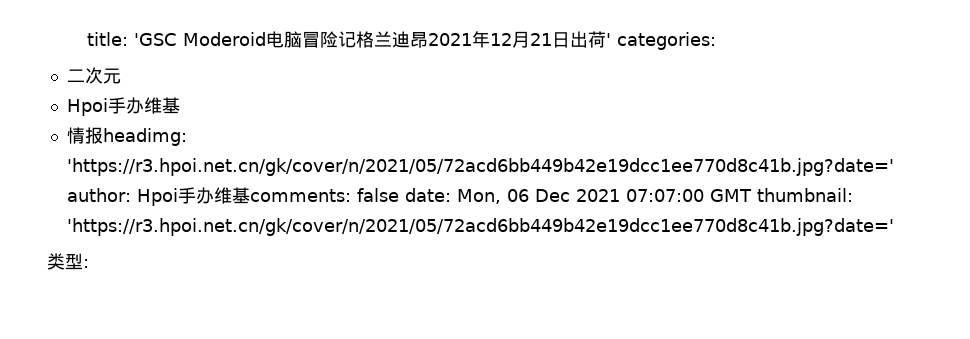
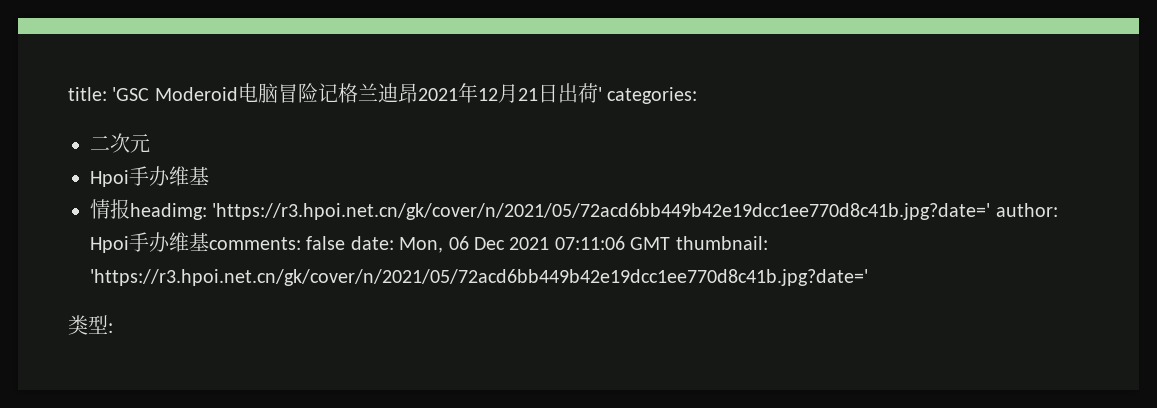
- 情报headimg: 'https://r3.hpoi.net.cn/gk/cover/n/2021/05/72acd6bb449b42e19dcc1ee770d8c41b.jpg?date=' author: Hpoi手办维基comments: false date: Mon, 06 Dec 2021 07:07:00 GMT thumbnail: 'https://r3.hpoi.net.cn/gk/cover/n/2021/05/72acd6bb449b42e19dcc1ee770d8c41b.jpg?date='
+ 情报headimg: 'https://r3.hpoi.net.cn/gk/cover/n/2021/05/72acd6bb449b42e19dcc1ee770d8c41b.jpg?date=' author: Hpoi手办维基comments: false date: Mon, 06 Dec 2021 07:11:06 GMT thumbnail: 'https://r3.hpoi.net.cn/gk/cover/n/2021/05/72acd6bb449b42e19dcc1ee770d8c41b.jpg?date='

